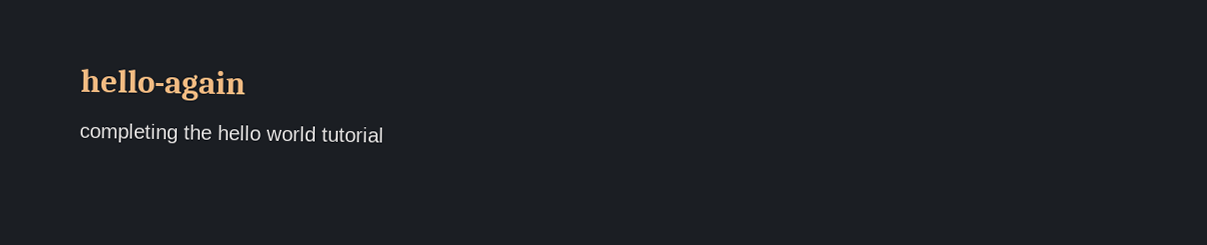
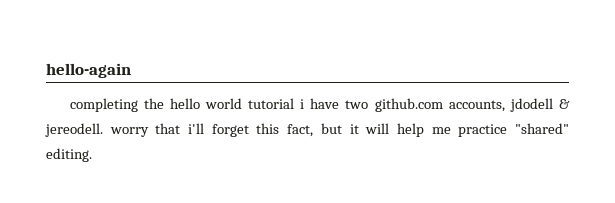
- completing the hello world tutorial
+ completing the hello world tutorial i have two github.com accounts, jdodell & jereodell. worry that i'll forget this fact, but it will help me practice "shared" editing.

